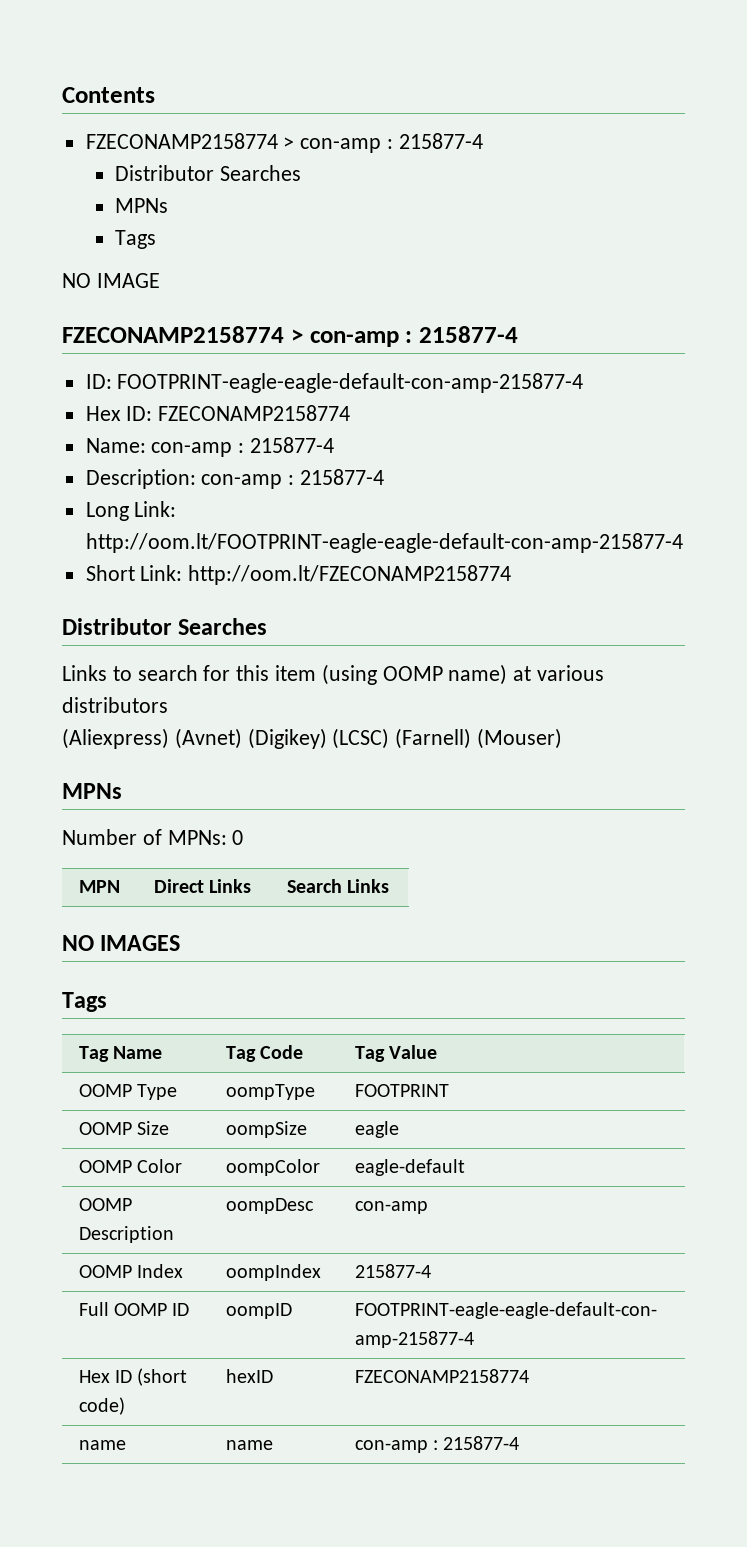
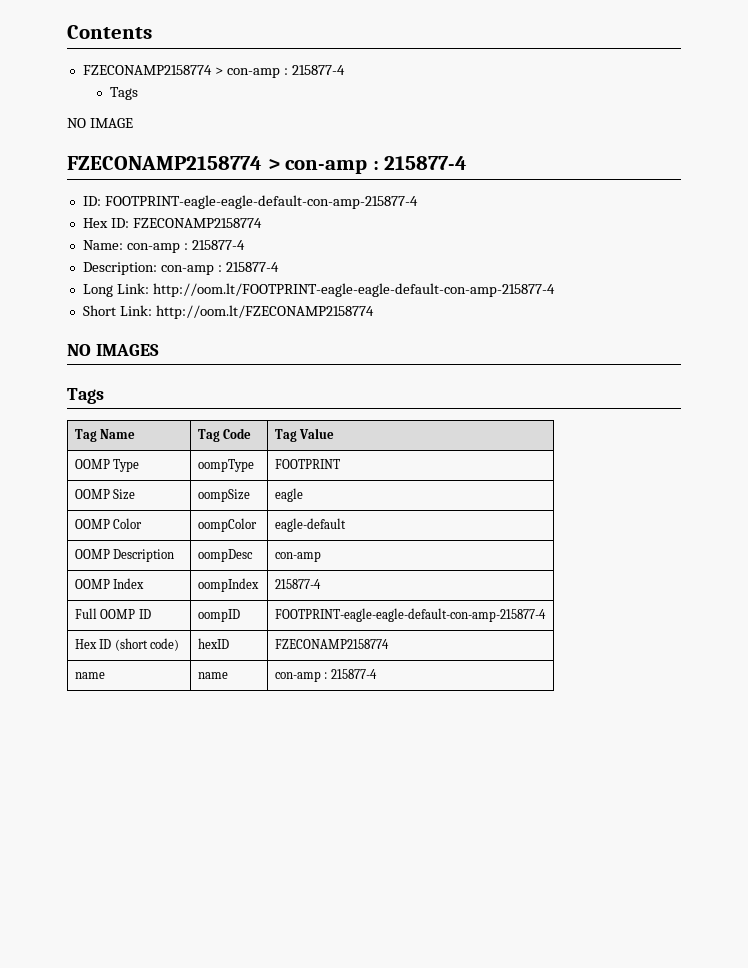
  Contents
  FZECONAMP2158774 > con-amp : 215877-4
- Distributor Searches
- MPNs
  Short Link: http://oom.lt/FZECONAMP2158774
- Distributor Searches
- Links to search for this item (using OOMP name) at various distributors
- (Aliexpress) (Avnet) (Digikey) (LCSC) (Farnell) (Mouser)
- MPNs
- Number of MPNs: 0
- MPN | Direct Links | Search Links

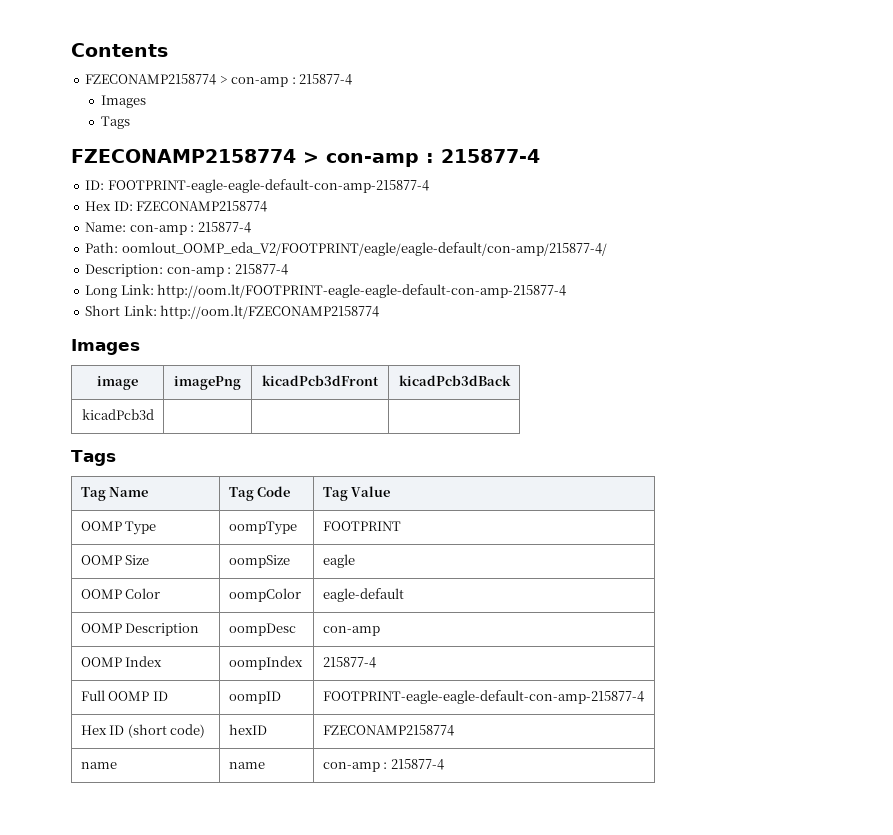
  Contents
  FZECONAMP2158774 > con-amp : 215877-4
+ Images
  Tags
- NO IMAGE
+ Path: oomlout_OOMP_eda_V2/FOOTPRINT/eagle/eagle-default/con-amp/215877-4/
  Short Link: http://oom.lt/FZECONAMP2158774
- NO IMAGES
+ Images
+ image | imagePng | kicadPcb3dFront | kicadPcb3dBack
+ kicadPcb3d | | |

